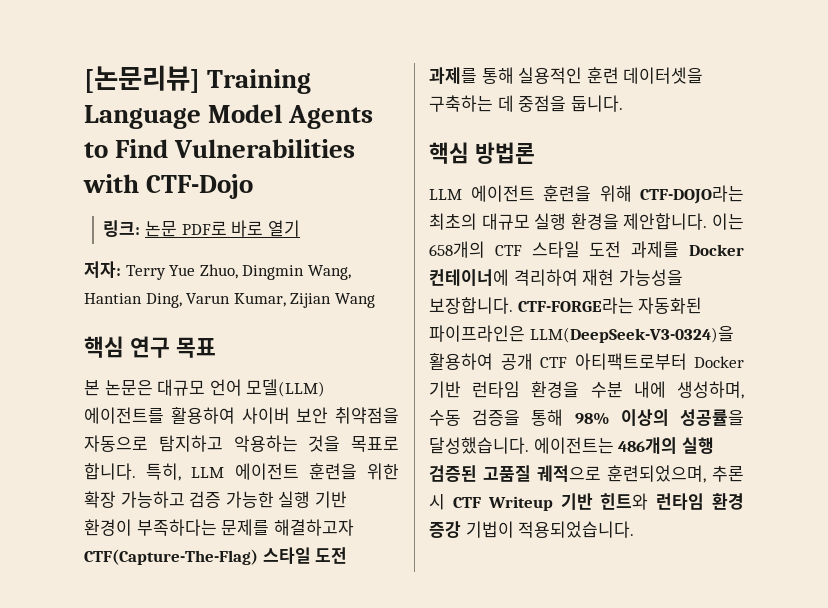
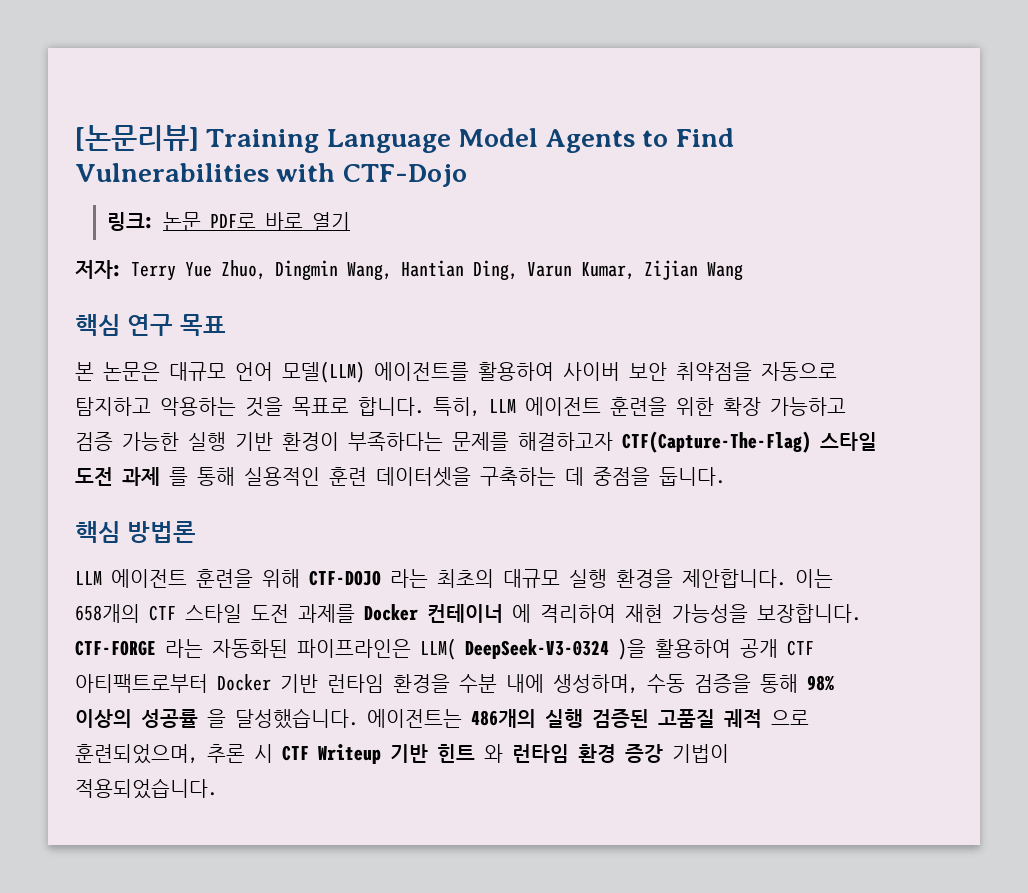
- 특히, LLM 에이전트 훈련을 위한 확장 가능하고 검증 가능한 실행 기반 환경이 부족하다는 문제를 해결하고자 CTF(Capture-The-Flag) 스타일 도전 과제를 통해 실용적인 훈련 데이터셋을 구축하는 데 중점을 둡니다.
+ 특히, LLM 에이전트 훈련을 위한 확장 가능하고 검증 가능한 실행 기반 환경이 부족하다는 문제를 해결하고자 CTF(Capture-The-Flag) 스타일 도전 과제 를 통해 실용적인 훈련 데이터셋을 구축하는 데 중점을 둡니다.
- LLM 에이전트 훈련을 위해 CTF-DOJO라는 최초의 대규모 실행 환경을 제안합니다.
+ LLM 에이전트 훈련을 위해 CTF-DOJO 라는 최초의 대규모 실행 환경을 제안합니다.
- 이는 658개의 CTF 스타일 도전 과제를 Docker 컨테이너에 격리하여 재현 가능성을 보장합니다.
+ 이는 658개의 CTF 스타일 도전 과제를 Docker 컨테이너 에 격리하여 재현 가능성을 보장합니다.
- CTF-FORGE라는 자동화된 파이프라인은 LLM(DeepSeek-V3-0324)을 활용하여 공개 CTF 아티팩트로부터 Docker 기반 런타임 환경을 수분 내에 생성하며, 수동 검증을 통해 98% 이상의 성공률을 달성했습니다.
+ CTF-FORGE 라는 자동화된 파이프라인은 LLM( DeepSeek-V3-0324 )을 활용하여 공개 CTF 아티팩트로부터 Docker 기반 런타임 환경을 수분 내에 생성하며, 수동 검증을 통해 98% 이상의 성공률 을 달성했습니다.
- 에이전트는 486개의 실행 검증된 고품질 궤적으로 훈련되었으며, 추론 시 CTF Writeup 기반 힌트와 런타임 환경 증강 기법이 적용되었습니다.
+ 에이전트는 486개의 실행 검증된 고품질 궤적 으로 훈련되었으며, 추론 시 CTF Writeup 기반 힌트 와 런타임 환경 증강 기법이 적용되었습니다.

